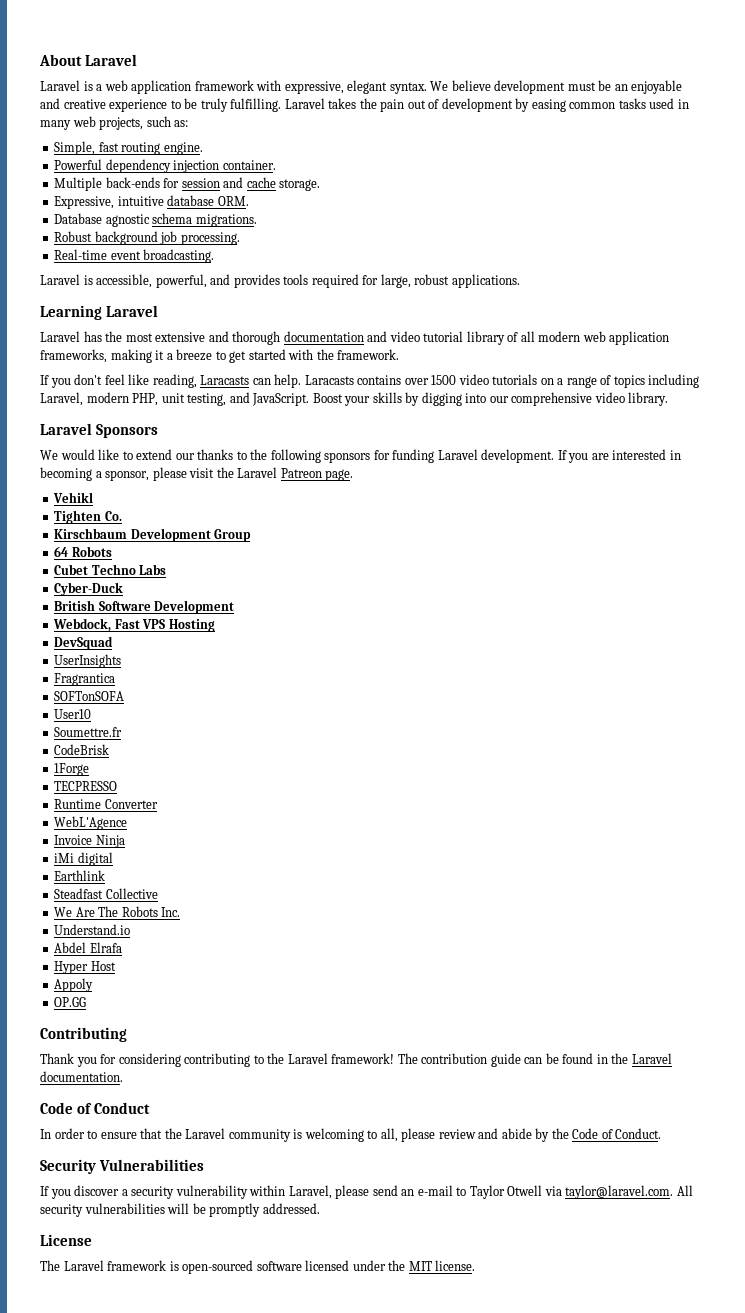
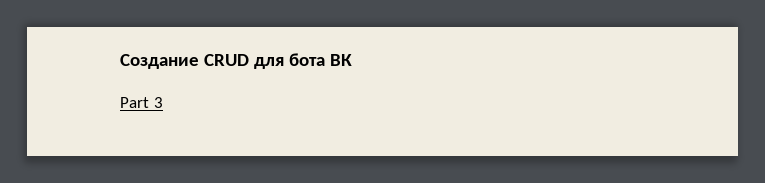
- About Laravel
- Laravel is a web application framework with expressive, elegant syntax. We believe development must be an enjoyable and creative experience to be truly fulfilling. Laravel takes the pain out of development by easing common tasks used in many web projects, such as:
- Simple, fast routing engine.
- Powerful dependency injection container.
- Multiple back-ends for session and cache storage.
- Expressive, intuitive database ORM.
- Database agnostic schema migrations.
- Robust background job processing.
- Real-time event broadcasting.
- Laravel is accessible, powerful, and provides tools required for large, robust applications.
- Learning Laravel
- Laravel has the most extensive and thorough documentation and video tutorial library of all modern web application frameworks, making it a breeze to get started with the framework.
- If you don't feel like reading, Laracasts can help. Laracasts contains over 1500 video tutorials on a range of topics including Laravel, modern PHP, unit testing, and JavaScript. Boost your skills by digging into our comprehensive video library.
- Laravel Sponsors
- We would like to extend our thanks to the following sponsors for funding Laravel development. If you are interested in becoming a sponsor, please visit the Laravel Patreon page.
- Vehikl
- Tighten Co.
- Kirschbaum Development Group
- 64 Robots
- Cubet Techno Labs
- Cyber-Duck
- British Software Development
- Webdock, Fast VPS Hosting
- DevSquad
- UserInsights
- Fragrantica
- SOFTonSOFA
- User10
- Soumettre.fr
- CodeBrisk
- 1Forge
- TECPRESSO
- Runtime Converter
- WebL'Agence
- Invoice Ninja
- iMi digital
- Earthlink
- Steadfast Collective
- We Are The Robots Inc.
- Understand.io
- Abdel Elrafa
- Hyper Host
- Appoly
- OP.GG
- Contributing
- Thank you for considering contributing to the Laravel framework! The contribution guide can be found in the Laravel documentation.
- Code of Conduct
- In order to ensure that the Laravel community is welcoming to all, please review and abide by the Code of Conduct.
- Security Vulnerabilities
- If you discover a security vulnerability within Laravel, please send an e-mail to Taylor Otwell via taylor@laravel.com. All security vulnerabilities will be promptly addressed.
- License
- The Laravel framework is open-sourced software licensed under the MIT license.
+ Создание CRUD для бота ВК
+ Part 3

